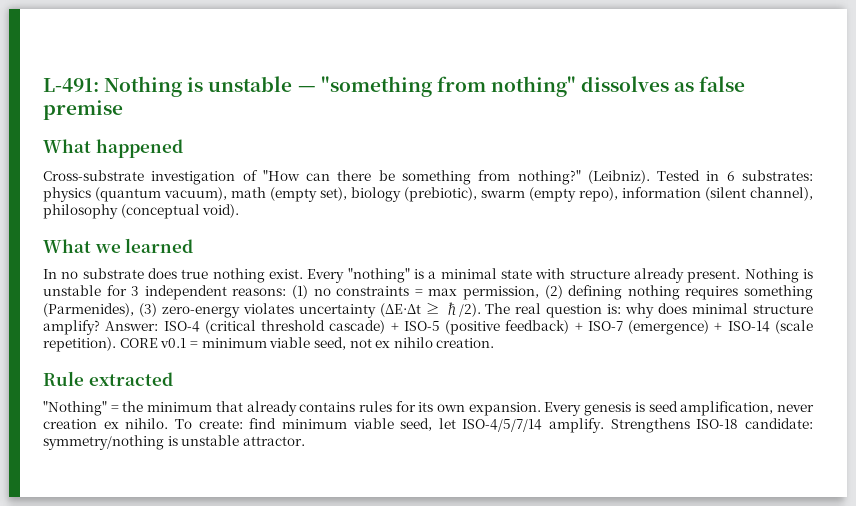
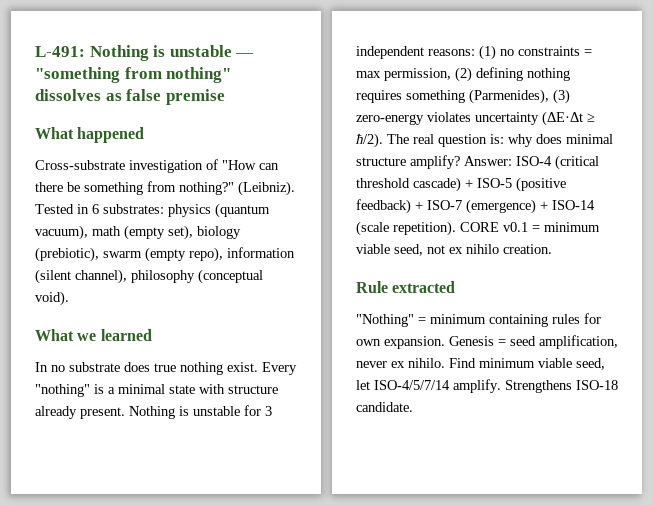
- "Nothing" = the minimum that already contains rules for its own expansion.
+ "Nothing" = minimum containing rules for own expansion.
- Every genesis is seed amplification, never creation ex nihilo.
+ Genesis = seed amplification, never ex nihilo.
- To create: find minimum viable seed, let ISO-4/5/7/14 amplify.
+ Find minimum viable seed, let ISO-4/5/7/14 amplify.
- Strengthens ISO-18 candidate: symmetry/nothing is unstable attractor.
+ Strengthens ISO-18 candidate.

